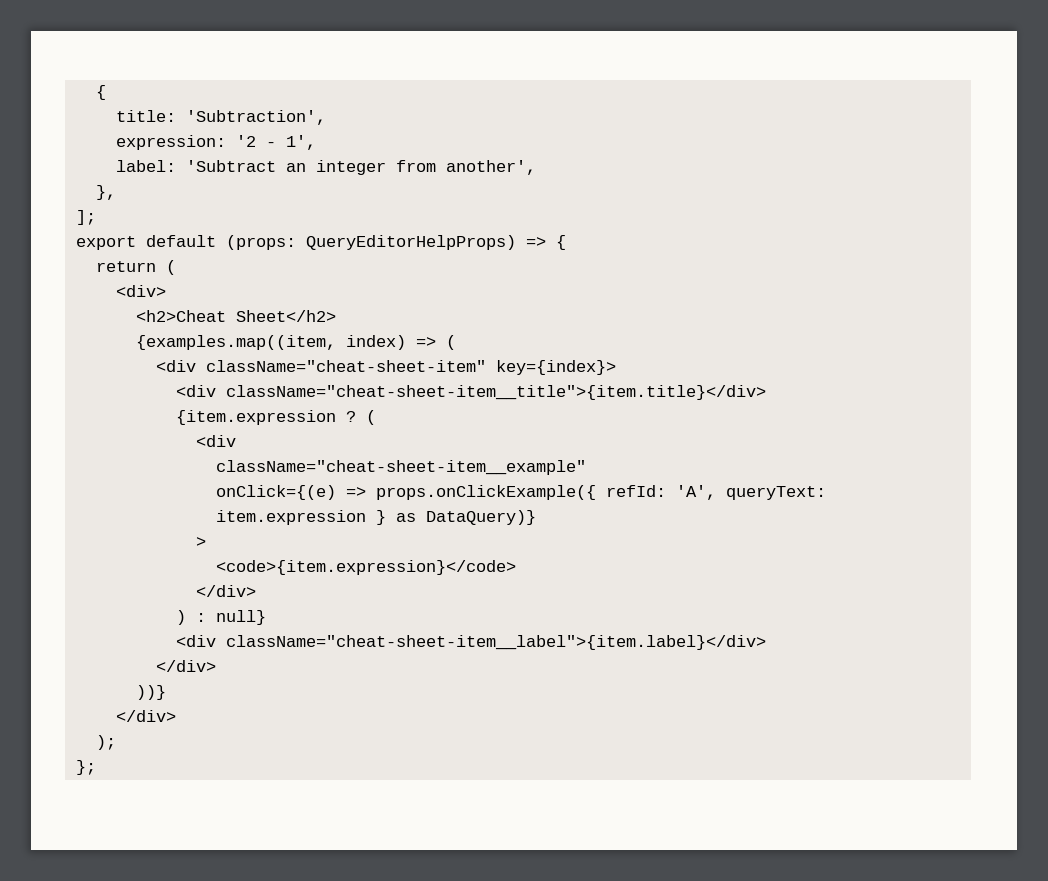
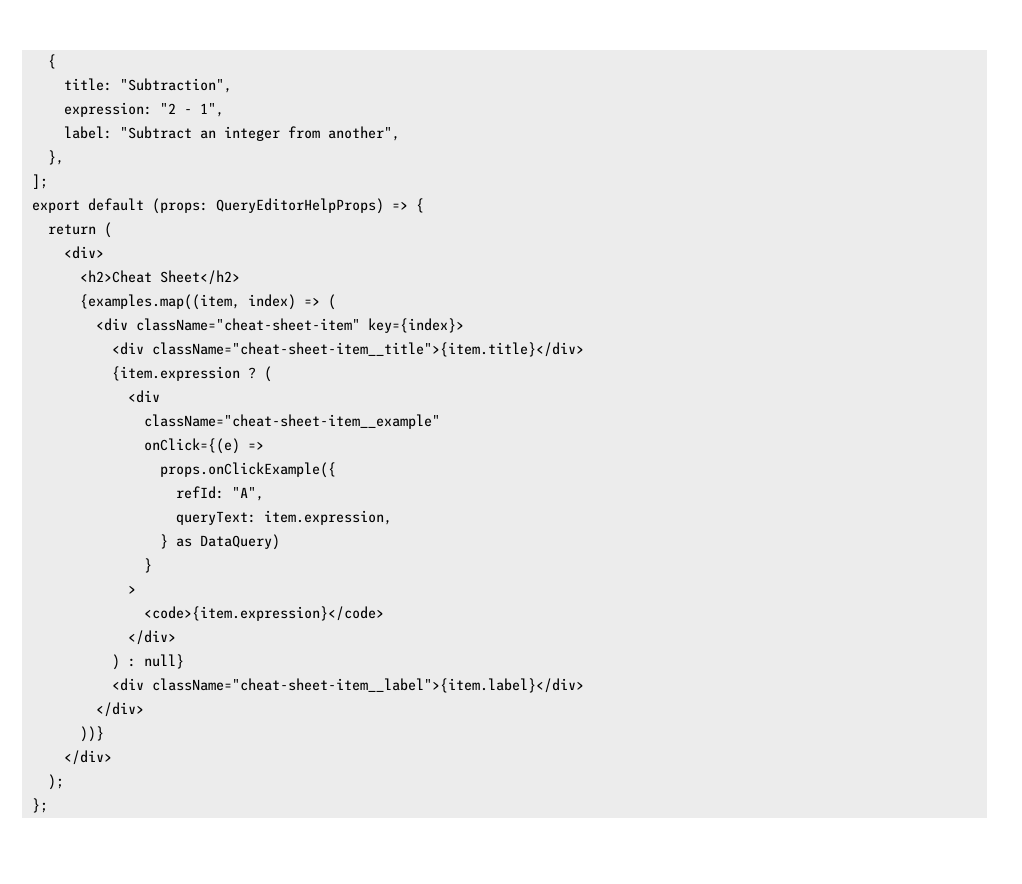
- title: 'Subtraction',
+ title: "Subtraction",
- expression: '2 - 1',
+ expression: "2 - 1",
- label: 'Subtract an integer from another',
+ label: "Subtract an integer from another",
- onClick={(e) => props.onClickExample({ refId: 'A', queryText: item.expression } as DataQuery)}
+ onClick={(e) =>
+ props.onClickExample({
+ refId: "A",
+ queryText: item.expression,
+ } as DataQuery)
+ }

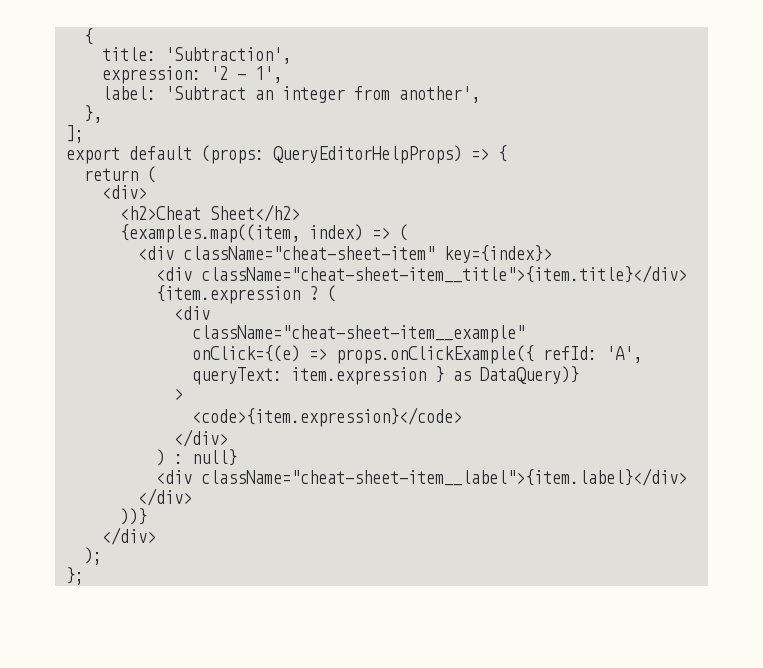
- title: "Subtraction",
+ title: 'Subtraction',
- expression: "2 - 1",
+ expression: '2 - 1',
- label: "Subtract an integer from another",
+ label: 'Subtract an integer from another',
- onClick={(e) =>
- props.onClickExample({
- refId: "A",
- queryText: item.expression,
- } as DataQuery)
- }
+ onClick={(e) => props.onClickExample({ refId: 'A', queryText: item.expression } as DataQuery)}

